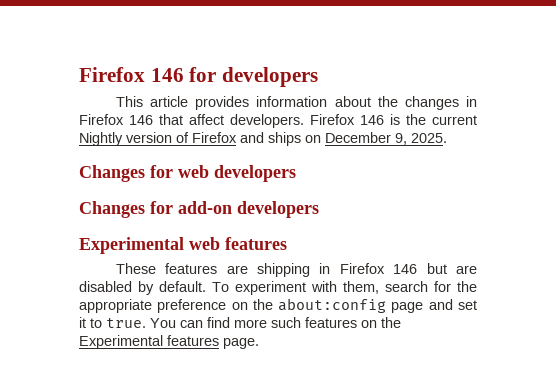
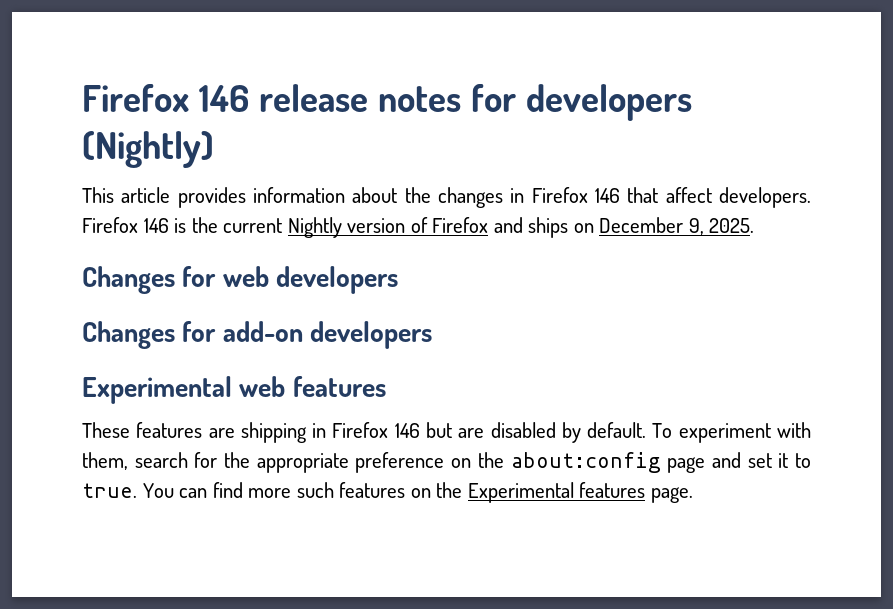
- Firefox 146 for developers
+ Firefox 146 release notes for developers (Nightly)

